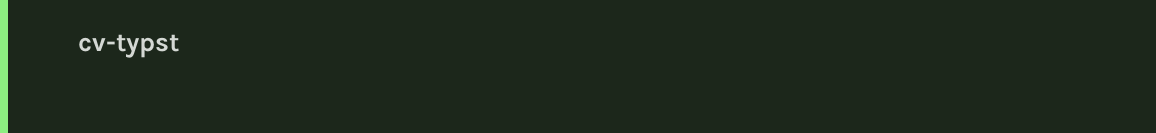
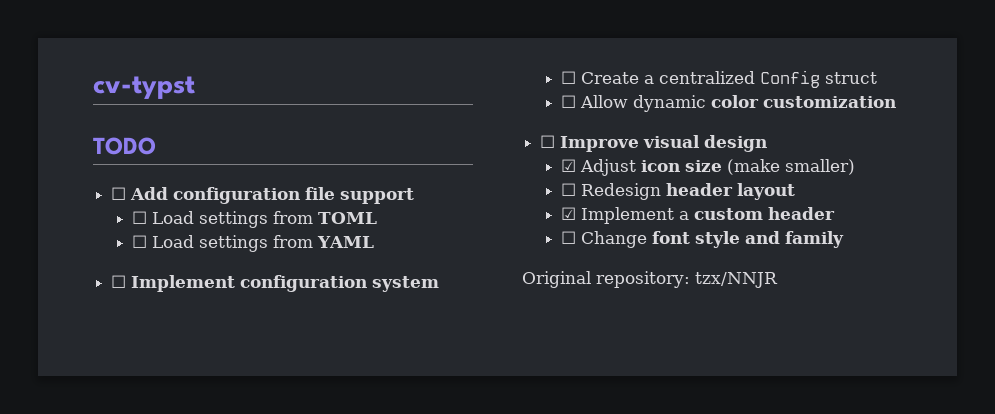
+ TODO
+ ☐ Add configuration file support
+ ☐ Load settings from TOML
+ ☐ Load settings from YAML
+ ☐ Implement configuration system
+ ☐ Create a centralized Config struct
+ ☐ Allow dynamic color customization
+ ☐ Improve visual design
+ ☑ Adjust icon size (make smaller)
+ ☐ Redesign header layout
+ ☑ Implement a custom header
+ ☐ Change font style and family
+ Original repository: tzx/NNJR

